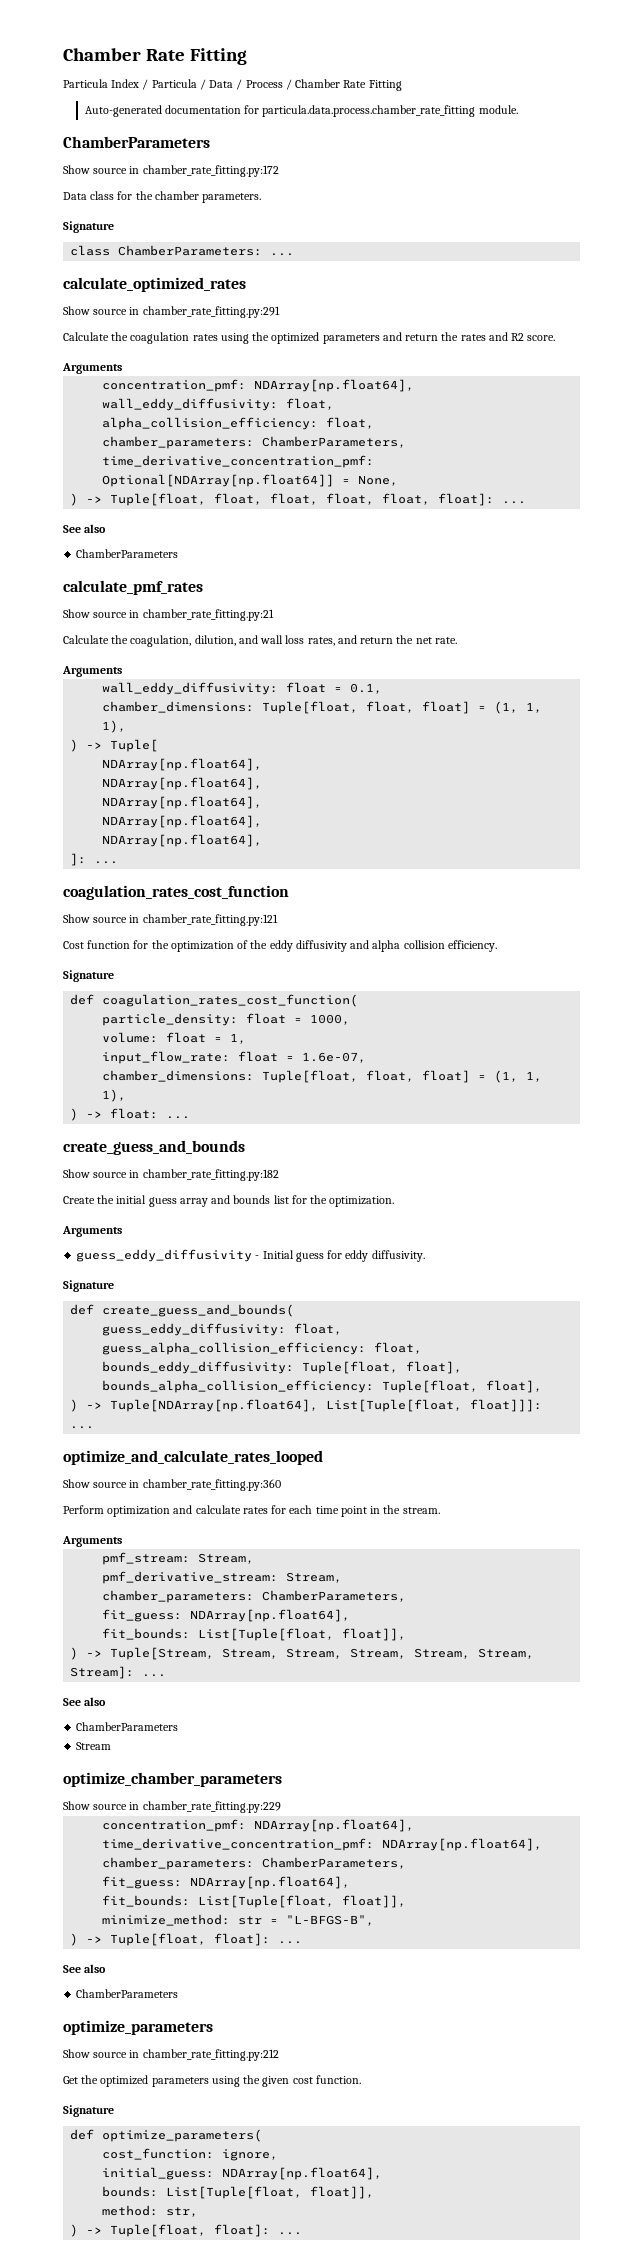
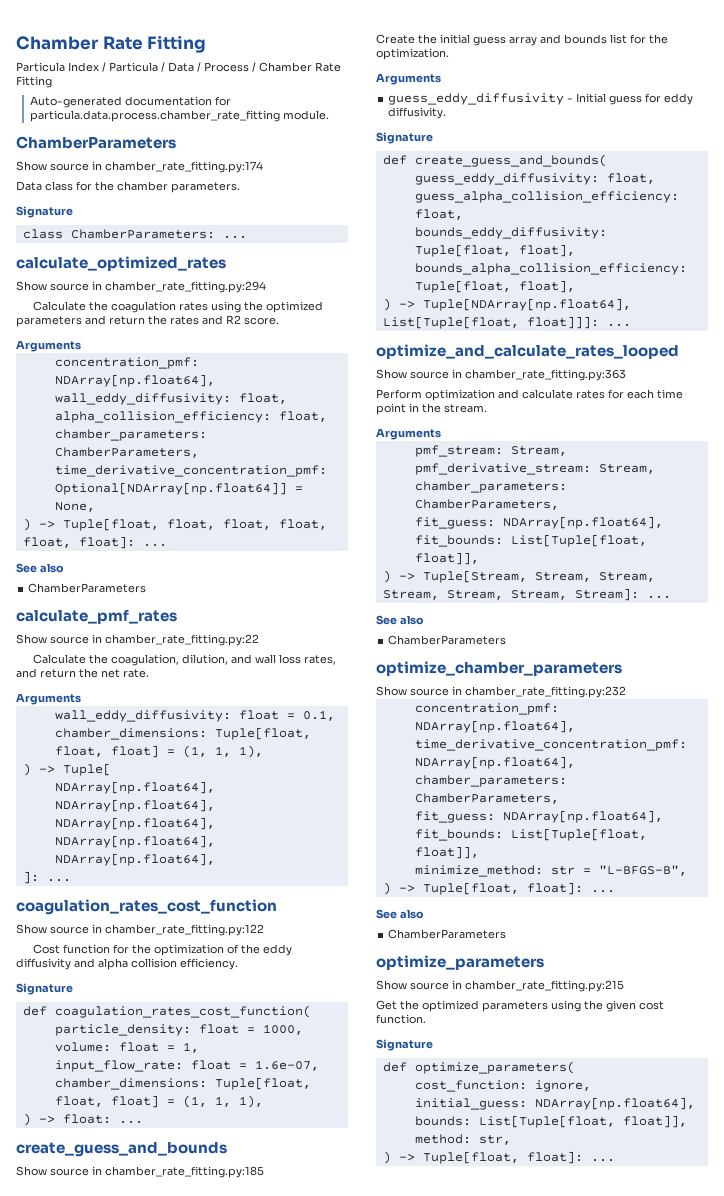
- Show source in chamber_rate_fitting.py:172
+ Show source in chamber_rate_fitting.py:174
- Show source in chamber_rate_fitting.py:291
+ Show source in chamber_rate_fitting.py:294
- Show source in chamber_rate_fitting.py:21
+ Show source in chamber_rate_fitting.py:22
- Show source in chamber_rate_fitting.py:121
+ Show source in chamber_rate_fitting.py:122
- Show source in chamber_rate_fitting.py:182
+ Show source in chamber_rate_fitting.py:185
- Show source in chamber_rate_fitting.py:360
+ Show source in chamber_rate_fitting.py:363
- Stream
- Show source in chamber_rate_fitting.py:229
+ Show source in chamber_rate_fitting.py:232
- Show source in chamber_rate_fitting.py:212
+ Show source in chamber_rate_fitting.py:215

